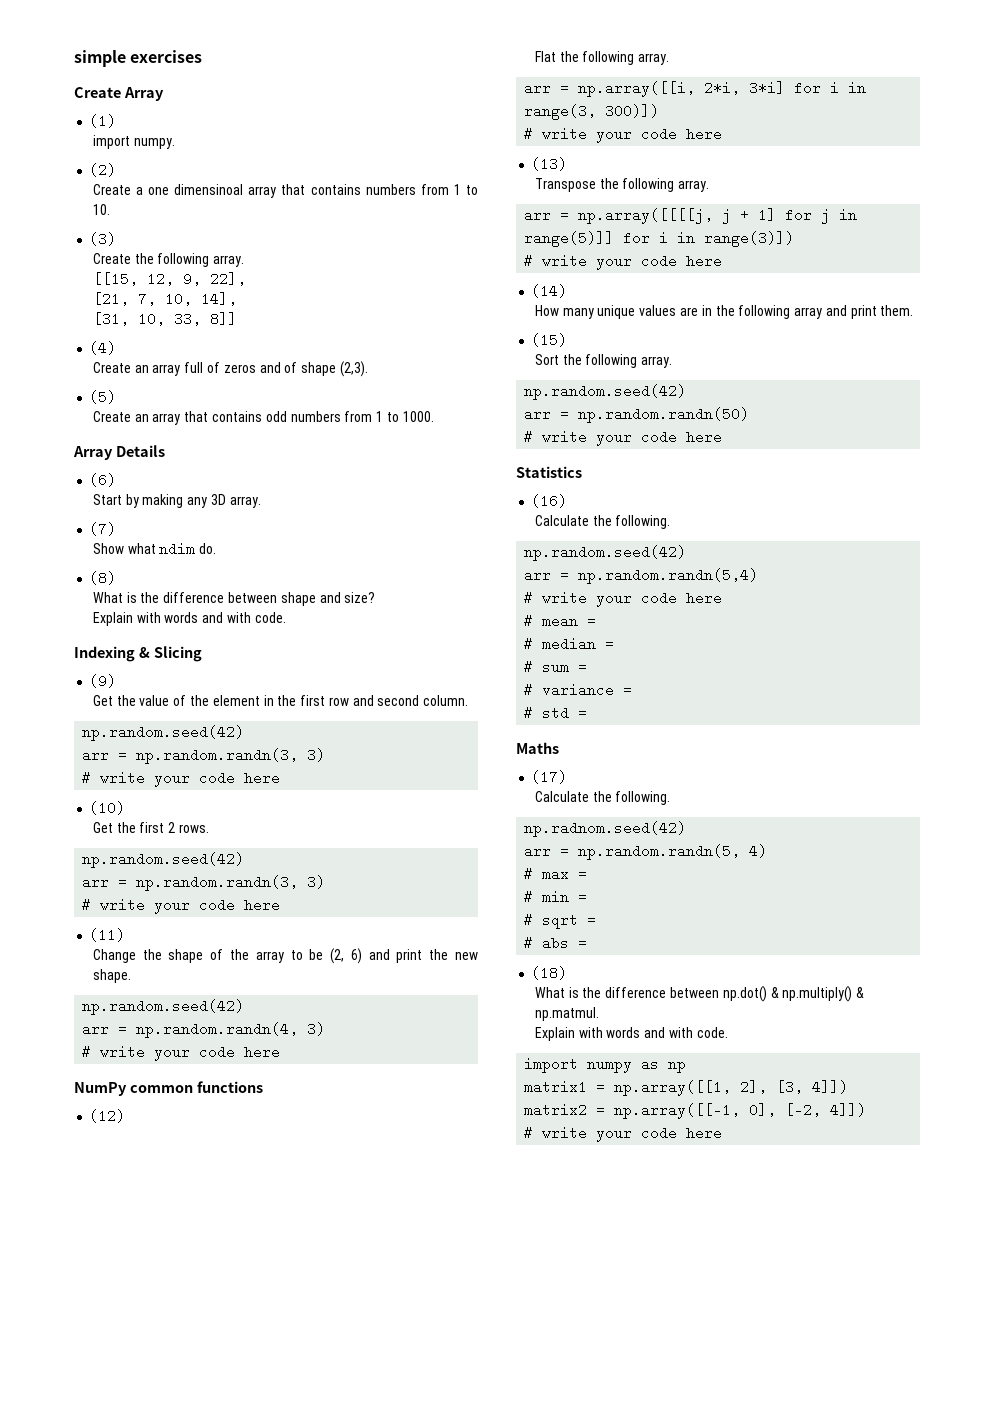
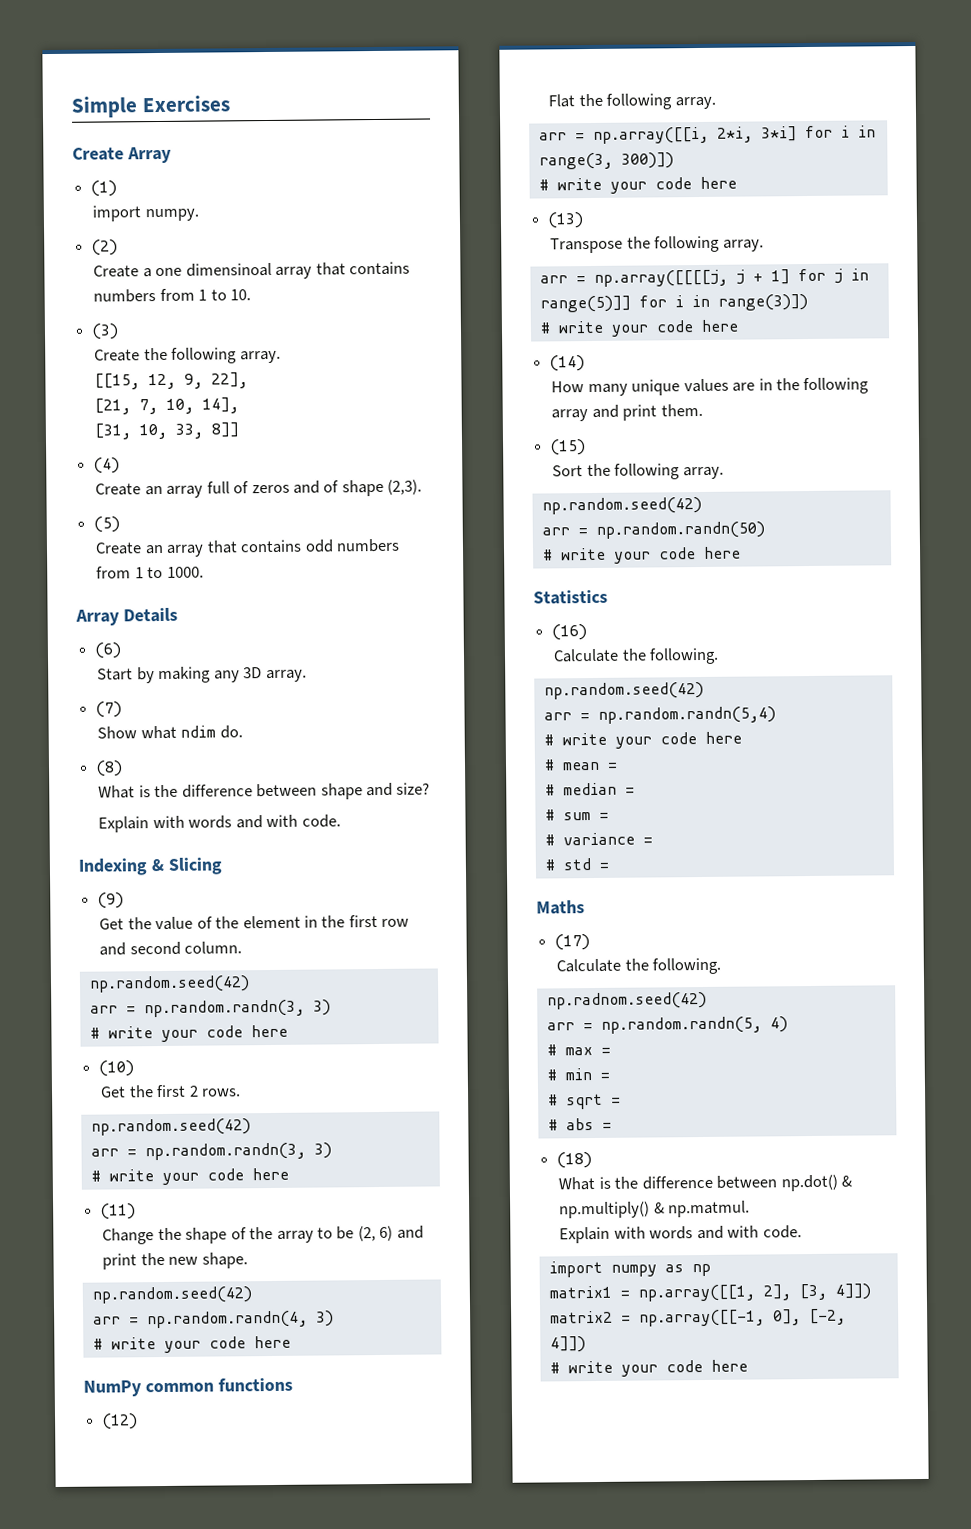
- simple exercises
+ Simple Exercises

